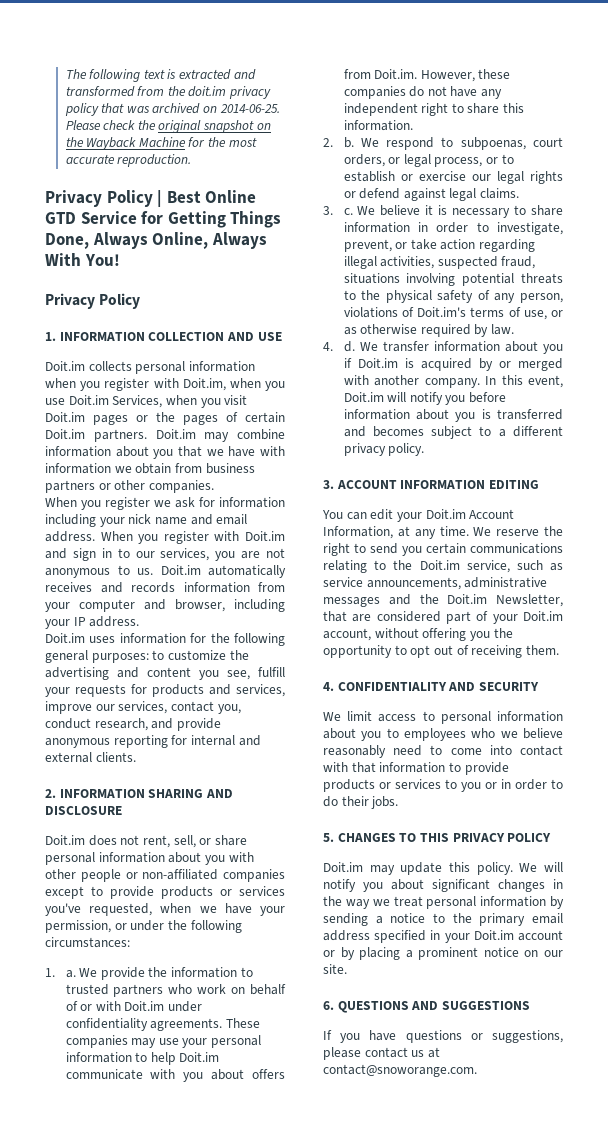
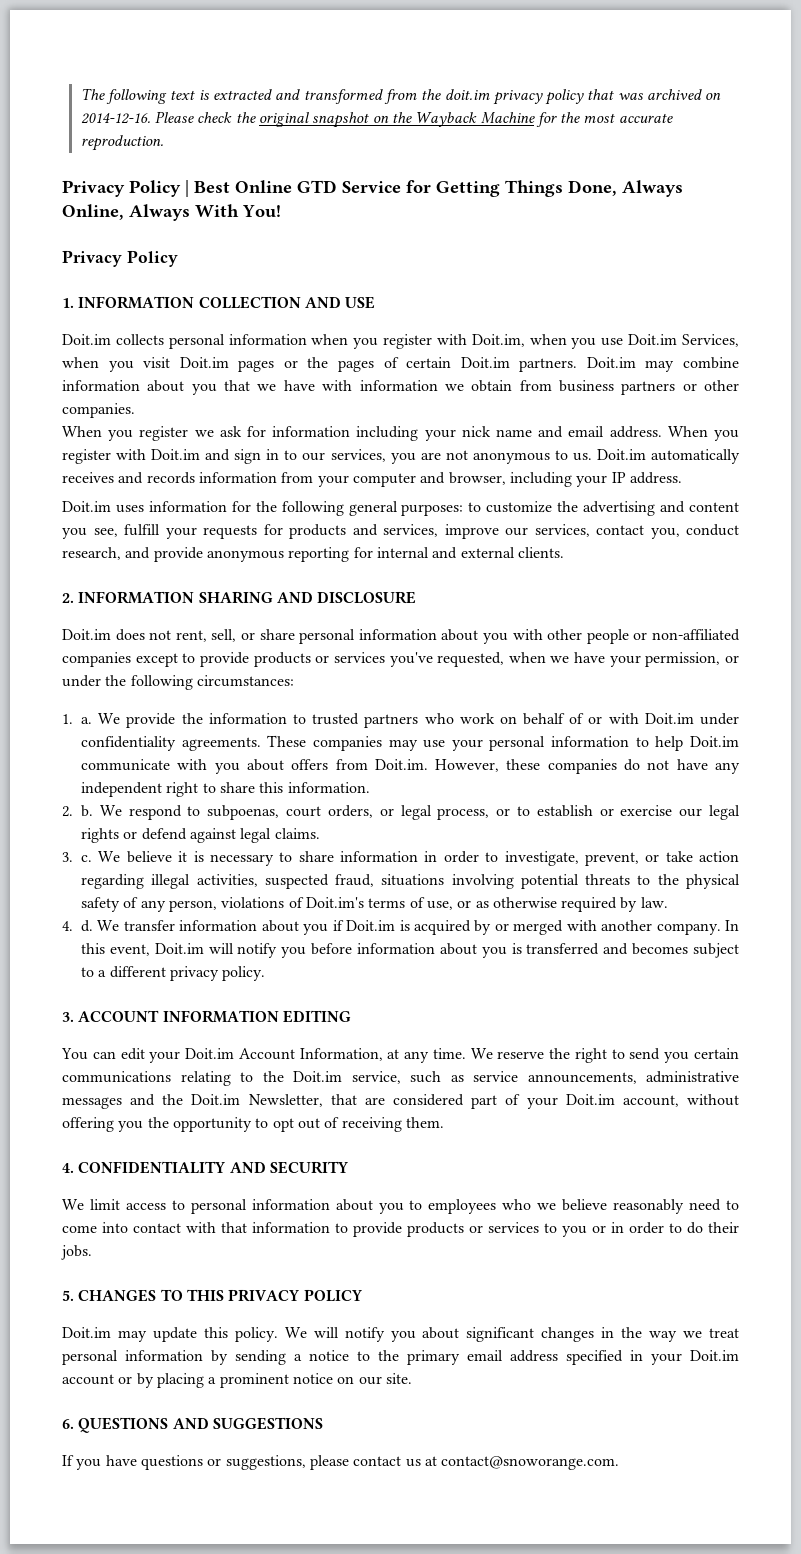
- The following text is extracted and transformed from the doit.im privacy policy that was archived on 2014-06-25.
+ The following text is extracted and transformed from the doit.im privacy policy that was archived on 2014-12-16.

